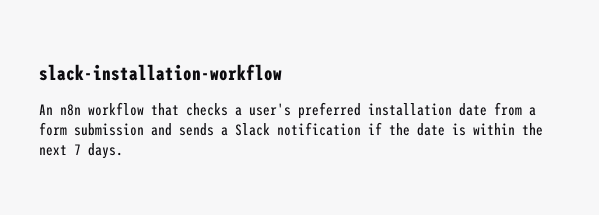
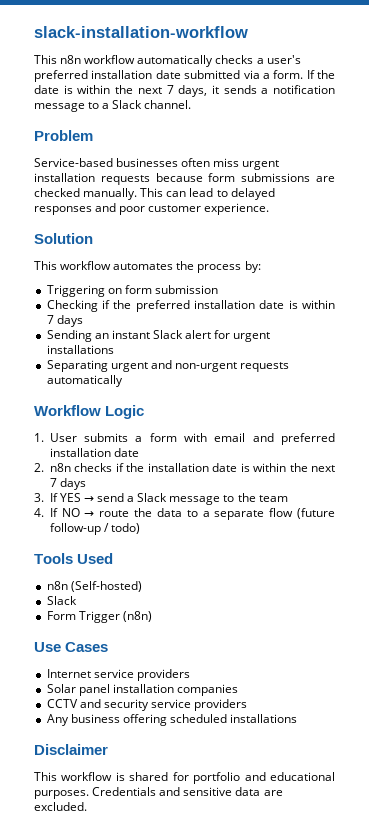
- An n8n workflow that checks a user's preferred installation date from a form submission and sends a Slack notification if the date is within the next 7 days.
+ This n8n workflow automatically checks a user's preferred installation date submitted via a form. If the date is within the next 7 days, it sends a notification message to a Slack channel.
+ Problem
+ Service-based businesses often miss urgent installation requests because form submissions are checked manually. This can lead to delayed responses and poor customer experience.
+ Solution
+ This workflow automates the process by:
+ Triggering on form submission
+ Checking if the preferred installation date is within 7 days
+ Sending an instant Slack alert for urgent installations
+ Separating urgent and non-urgent requests automatically
+ Workflow Logic
+ 1. User submits a form with email and preferred installation date
+ 2. n8n checks if the installation date is within the next 7 days
+ 3. If YES → send a Slack message to the team
+ 4. If NO → route the data to a separate flow (future follow-up / todo)
+ Tools Used
+ n8n (Self-hosted)
+ Slack
+ Form Trigger (n8n)
+ Use Cases
+ Internet service providers
+ Solar panel installation companies
+ CCTV and security service providers
+ Any business offering scheduled installations
+ Disclaimer
+ This workflow is shared for portfolio and educational purposes. Credentials and sensitive data are excluded.

